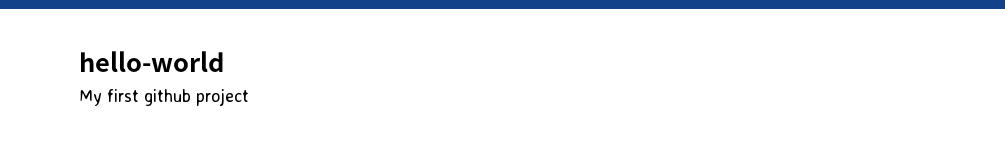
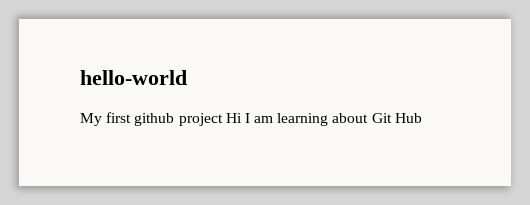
- My first github project
+ My first github project Hi I am learning about Git Hub

